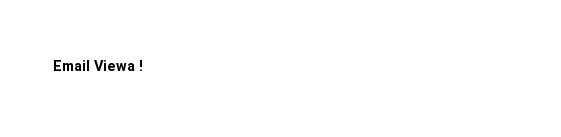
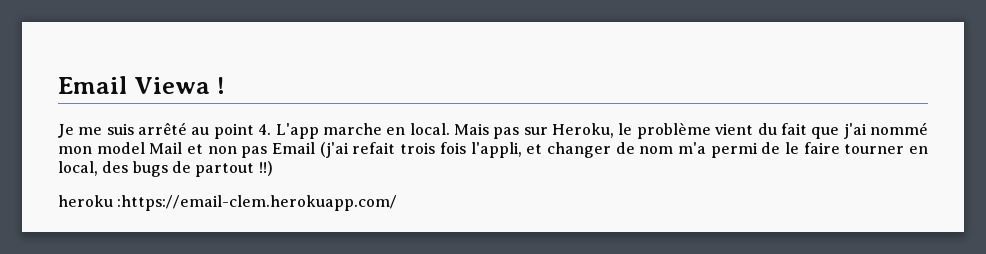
+ Je me suis arrêté au point 4. L'app marche en local. Mais pas sur Heroku, le problème vient du fait que j'ai nommé mon model Mail et non pas Email (j'ai refait trois fois l'appli, et changer de nom m'a permi de le faire tourner en local, des bugs de partout !!)
+ heroku :https://email-clem.herokuapp.com/

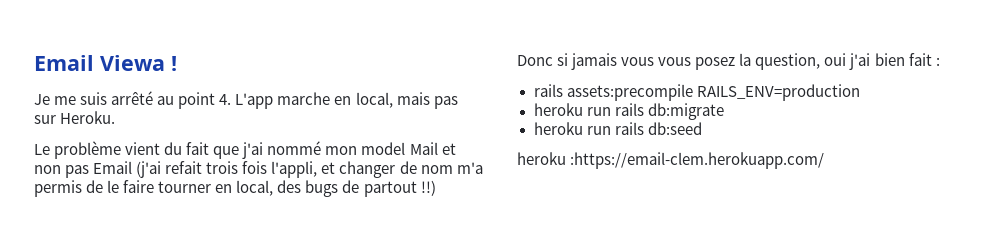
- Je me suis arrêté au point 4. L'app marche en local. Mais pas sur Heroku, le problème vient du fait que j'ai nommé mon model Mail et non pas Email (j'ai refait trois fois l'appli, et changer de nom m'a permi de le faire tourner en local, des bugs de partout !!)
+ Je me suis arrêté au point 4. L'app marche en local, mais pas sur Heroku.
+ Le problème vient du fait que j'ai nommé mon model Mail et non pas Email (j'ai refait trois fois l'appli, et changer de nom m'a permis de le faire tourner en local, des bugs de partout !!)
+ Donc si jamais vous vous posez la question, oui j'ai bien fait :
+ rails assets:precompile RAILS_ENV=production
+ heroku run rails db:migrate
+ heroku run rails db:seed

